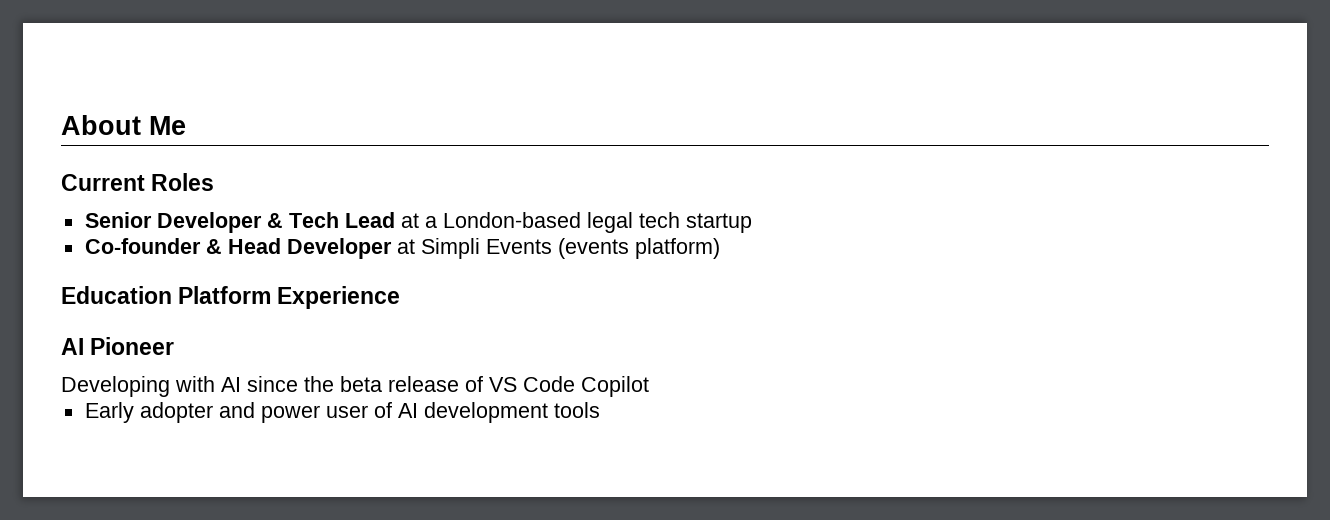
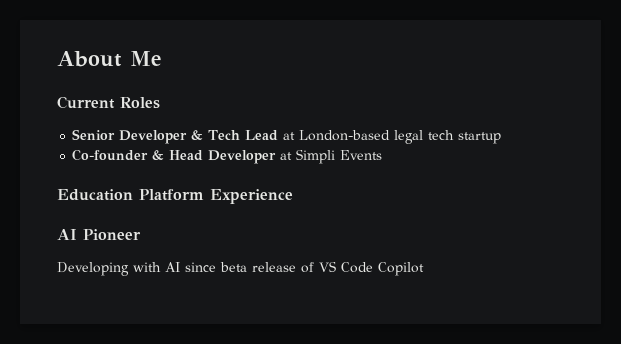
- Senior Developer & Tech Lead at a London-based legal tech startup
+ Senior Developer & Tech Lead at London-based legal tech startup
- Co-founder & Head Developer at Simpli Events (events platform)
+ Co-founder & Head Developer at Simpli Events
- Developing with AI since the beta release of VS Code Copilot
+ Developing with AI since beta release of VS Code Copilot
- Early adopter and power user of AI development tools

